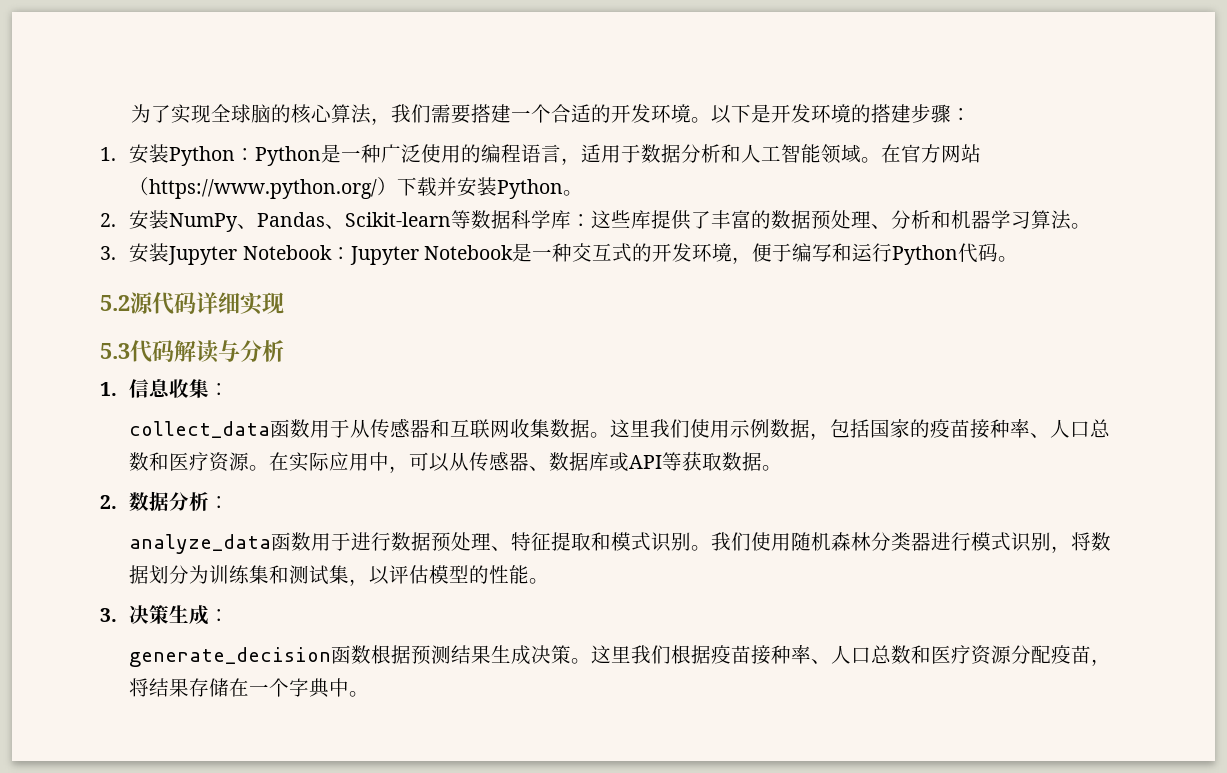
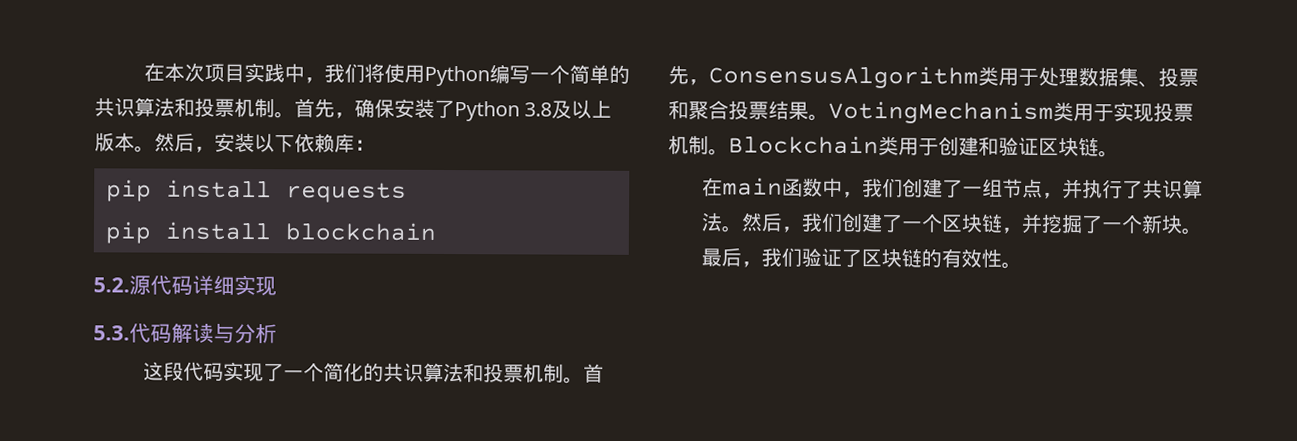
- 为了实现全球脑的核心算法，我们需要搭建一个合适的开发环境。以下是开发环境的搭建步骤：
- 1.安装Python：Python是一种广泛使用的编程语言，适用于数据分析和人工智能领域。在官方网站（https://www.python.org/）下载并安装Python。
- 2.安装NumPy、Pandas、Scikit-learn等数据科学库：这些库提供了丰富的数据预处理、分析和机器学习算法。
- 3.安装Jupyter Notebook：Jupyter Notebook是一种交互式的开发环境，便于编写和运行Python代码。
- 5.2源代码详细实现
+ 在本次项目实践中，我们将使用Python编写一个简单的共识算法和投票机制。首先，确保安装了Python 3.8及以上版本。然后，安装以下依赖库：
+ pip install requests
+ pip install blockchain
+ 5.2.源代码详细实现
- 5.3代码解读与分析
+ 5.3.代码解读与分析
- 1.信息收集：
- collect_data函数用于从传感器和互联网收集数据。这里我们使用示例数据，包括国家的疫苗接种率、人口总数和医疗资源。在实际应用中，可以从传感器、数据库或API等获取数据。
- 2.数据分析：
- analyze_data函数用于进行数据预处理、特征提取和模式识别。我们使用随机森林分类器进行模式识别，将数据划分为训练集和测试集，以评估模型的性能。
- 3.决策生成：
- generate_decision函数根据预测结果生成决策。这里我们根据疫苗接种率、人口总数和医疗资源分配疫苗，将结果存储在一个字典中。
+ 这段代码实现了一个简化的共识算法和投票机制。首先，ConsensusAlgorithm类用于处理数据集、投票和聚合投票结果。VotingMechanism类用于实现投票机制。Blockchain类用于创建和验证区块链。
+ 在main函数中，我们创建了一组节点，并执行了共识算法。然后，我们创建了一个区块链，并挖掘了一个新块。最后，我们验证了区块链的有效性。

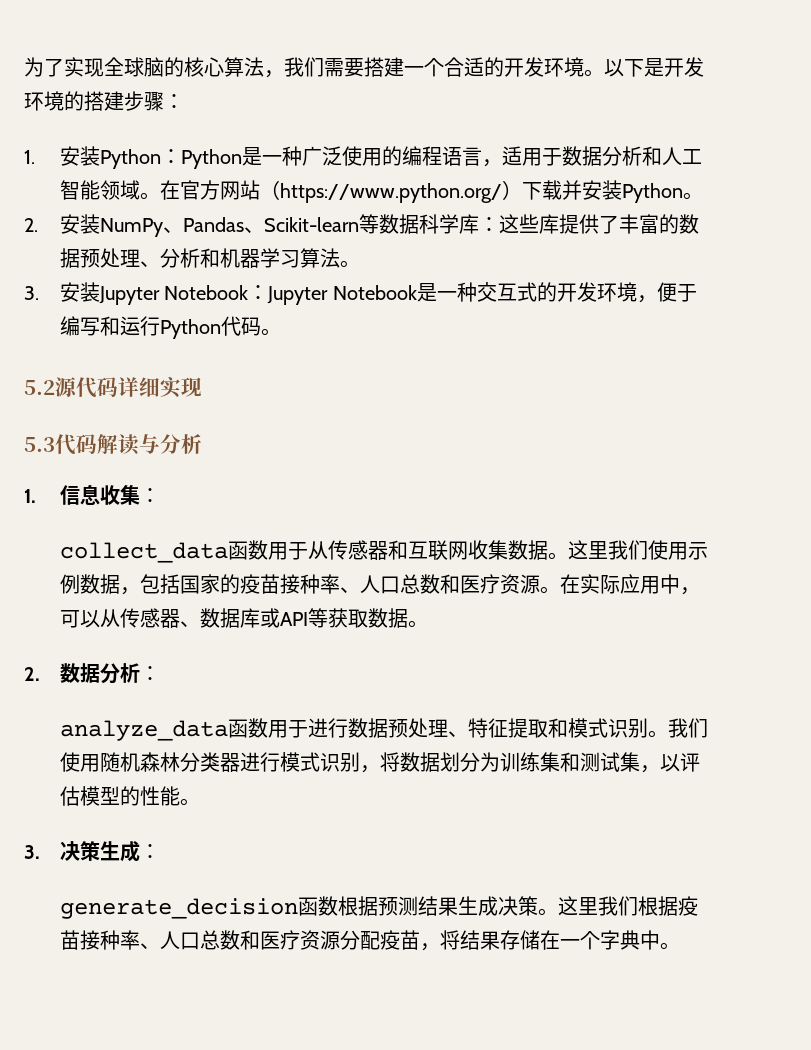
- 在本次项目实践中，我们将使用Python编写一个简单的共识算法和投票机制。首先，确保安装了Python 3.8及以上版本。然后，安装以下依赖库：
- pip install requests
- pip install blockchain
- 5.2.源代码详细实现
+ 为了实现全球脑的核心算法，我们需要搭建一个合适的开发环境。以下是开发环境的搭建步骤：
+ 1.安装Python：Python是一种广泛使用的编程语言，适用于数据分析和人工智能领域。在官方网站（https://www.python.org/）下载并安装Python。
+ 2.安装NumPy、Pandas、Scikit-learn等数据科学库：这些库提供了丰富的数据预处理、分析和机器学习算法。
+ 3.安装Jupyter Notebook：Jupyter Notebook是一种交互式的开发环境，便于编写和运行Python代码。
+ 5.2源代码详细实现
- 5.3.代码解读与分析
+ 5.3代码解读与分析
- 这段代码实现了一个简化的共识算法和投票机制。首先，ConsensusAlgorithm类用于处理数据集、投票和聚合投票结果。VotingMechanism类用于实现投票机制。Blockchain类用于创建和验证区块链。
- 在main函数中，我们创建了一组节点，并执行了共识算法。然后，我们创建了一个区块链，并挖掘了一个新块。最后，我们验证了区块链的有效性。
+ 1.信息收集：
+ collect_data函数用于从传感器和互联网收集数据。这里我们使用示例数据，包括国家的疫苗接种率、人口总数和医疗资源。在实际应用中，可以从传感器、数据库或API等获取数据。
+ 2.数据分析：
+ analyze_data函数用于进行数据预处理、特征提取和模式识别。我们使用随机森林分类器进行模式识别，将数据划分为训练集和测试集，以评估模型的性能。
+ 3.决策生成：
+ generate_decision函数根据预测结果生成决策。这里我们根据疫苗接种率、人口总数和医疗资源分配疫苗，将结果存储在一个字典中。

